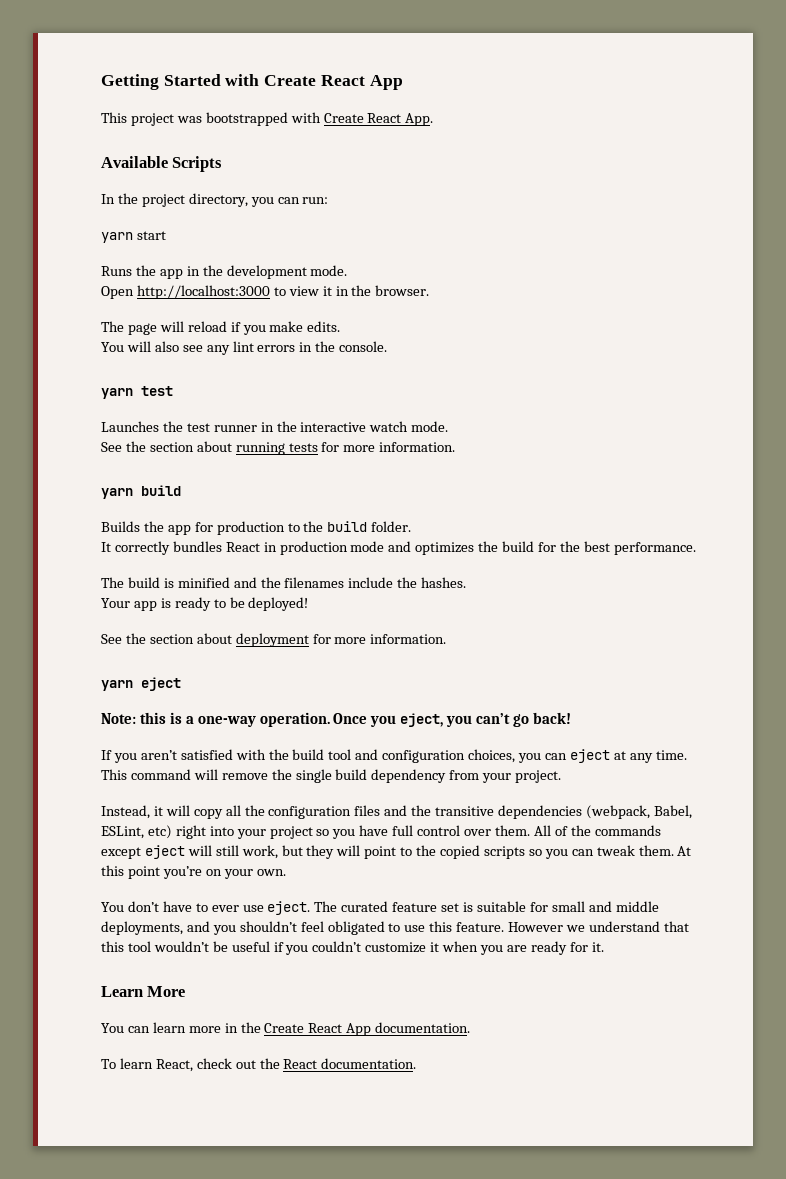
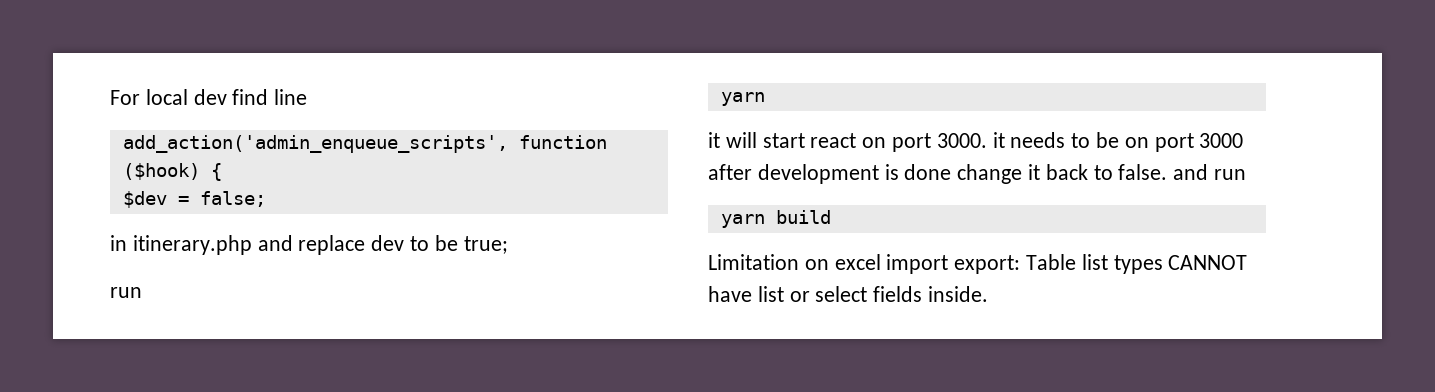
- Getting Started with Create React App
- This project was bootstrapped with Create React App.
- Available Scripts
- In the project directory, you can run:
- yarn start
- Runs the app in the development mode.
- Open http://localhost:3000 to view it in the browser.
- The page will reload if you make edits.
- You will also see any lint errors in the console.
- yarn test
- Launches the test runner in the interactive watch mode.
- See the section about running tests for more information.
+ For local dev find line
+ add_action('admin_enqueue_scripts', function ($hook) {
+ $dev = false;
+ in itinerary.php and replace dev to be true;
+ run
+ yarn
+ it will start react on port 3000. it needs to be on port 3000 after development is done change it back to false. and run
  yarn build
- Builds the app for production to the build folder.
- It correctly bundles React in production mode and optimizes the build for the best performance.
- The build is minified and the filenames include the hashes.
- Your app is ready to be deployed!
- See the section about deployment for more information.
- yarn eject
- Note: this is a one-way operation. Once you eject, you can’t go back!
- If you aren’t satisfied with the build tool and configuration choices, you can eject at any time. This command will remove the single build dependency from your project.
- Instead, it will copy all the configuration files and the transitive dependencies (webpack, Babel, ESLint, etc) right into your project so you have full control over them. All of the commands except eject will still work, but they will point to the copied scripts so you can tweak them. At this point you’re on your own.
- You don’t have to ever use eject. The curated feature set is suitable for small and middle deployments, and you shouldn’t feel obligated to use this feature. However we understand that this tool wouldn’t be useful if you couldn’t customize it when you are ready for it.
- Learn More
- You can learn more in the Create React App documentation.
- To learn React, check out the React documentation.
+ Limitation on excel import export: Table list types CANNOT have list or select fields inside.

